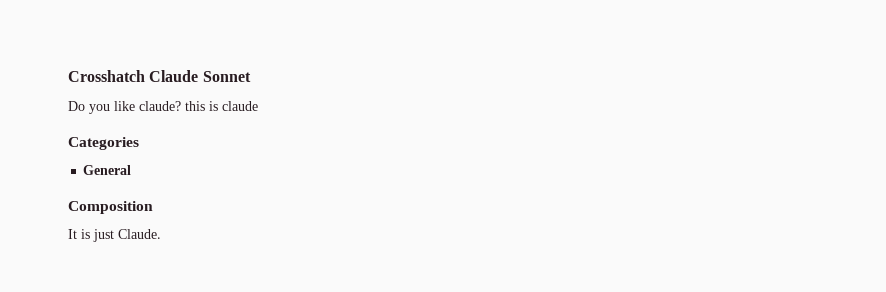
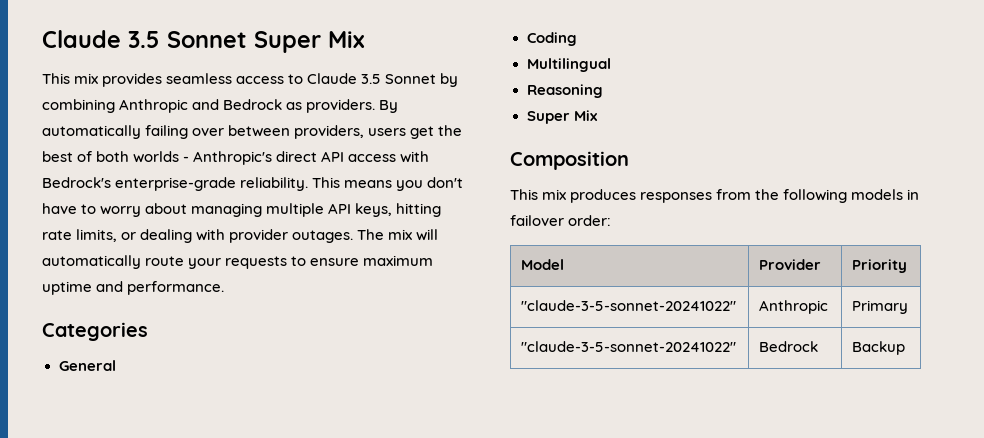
- Crosshatch Claude Sonnet
- Do you like claude? this is claude
+ Claude 3.5 Sonnet Super Mix
+ This mix provides seamless access to Claude 3.5 Sonnet by combining Anthropic and Bedrock as providers. By automatically failing over between providers, users get the best of both worlds - Anthropic's direct API access with Bedrock's enterprise-grade reliability. This means you don't have to worry about managing multiple API keys, hitting rate limits, or dealing with provider outages. The mix will automatically route your requests to ensure maximum uptime and performance.
  Categories
  General
+ Coding
+ Multilingual
+ Reasoning
+ Super Mix
  Composition
- It is just Claude.
+ This mix produces responses from the following models in failover order:
+ Model | Provider | Priority
+ "claude-3-5-sonnet-20241022" | Anthropic | Primary
+ "claude-3-5-sonnet-20241022" | Bedrock | Backup

